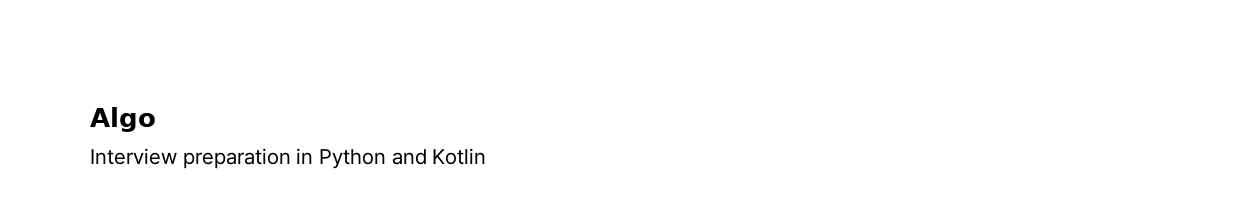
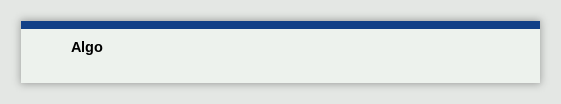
- Interview preparation in Python and Kotlin

